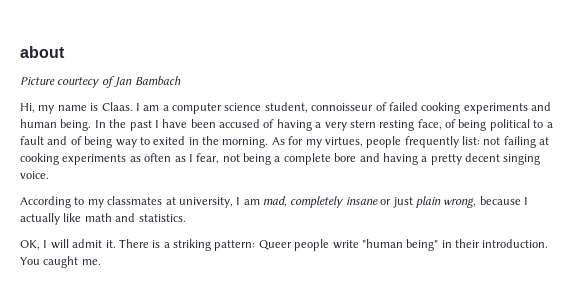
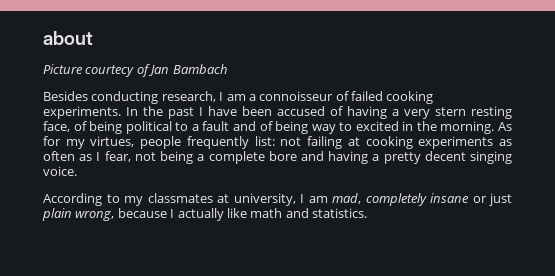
- Hi, my name is Claas. I am a computer science student, connoisseur of failed cooking experiments and human being.
+ Besides conducting research, I am a connoisseur of failed cooking experiments.
- In the past I have been accused of having a very stern resting face, of being political to a fault and of being way to exited in the morning.
+ In the past I have been accused of having a very stern resting face, of being political to a fault and of being way to excited in the morning.
- OK, I will admit it. There is a striking pattern: Queer people write "human being" in their introduction. You caught me.

